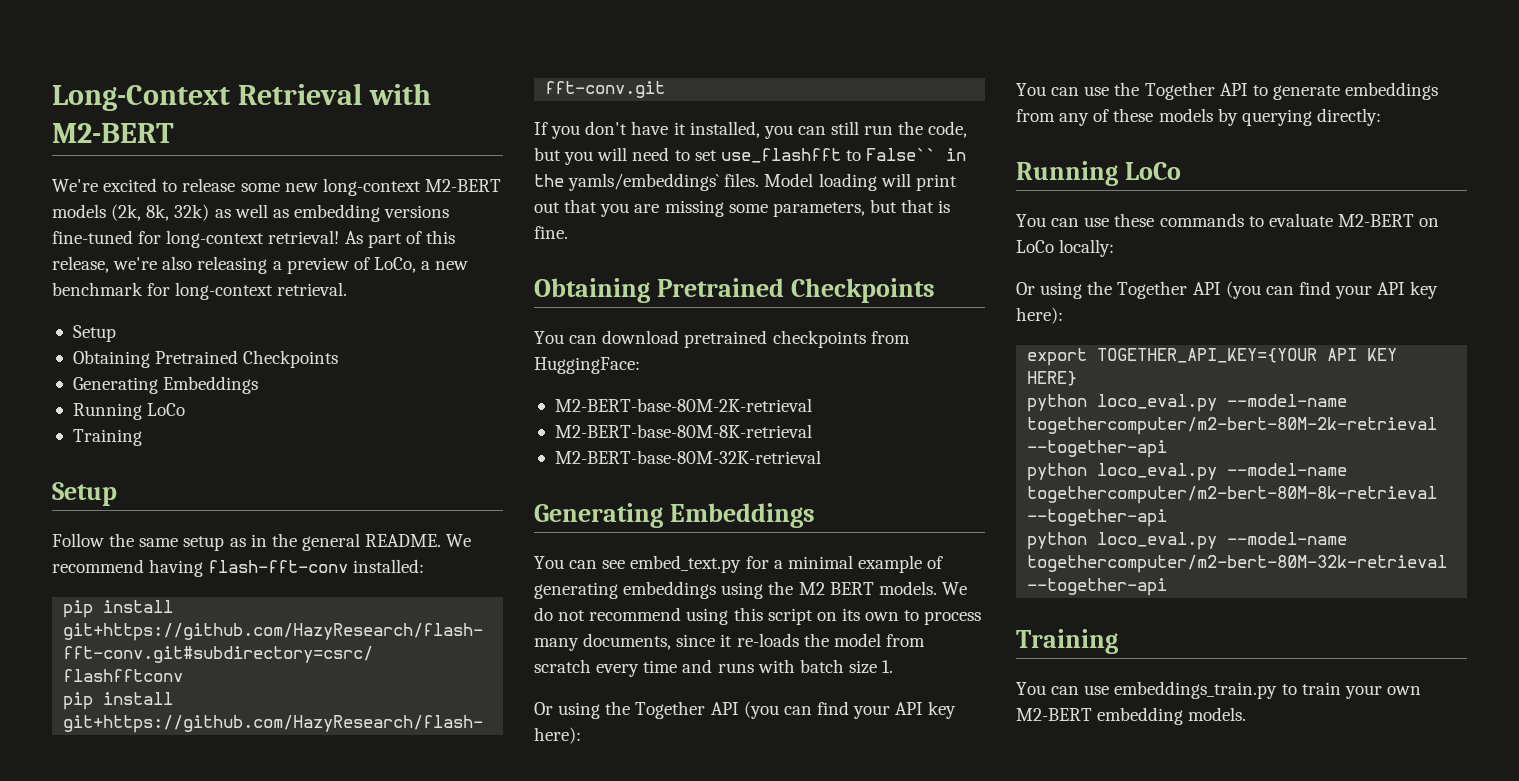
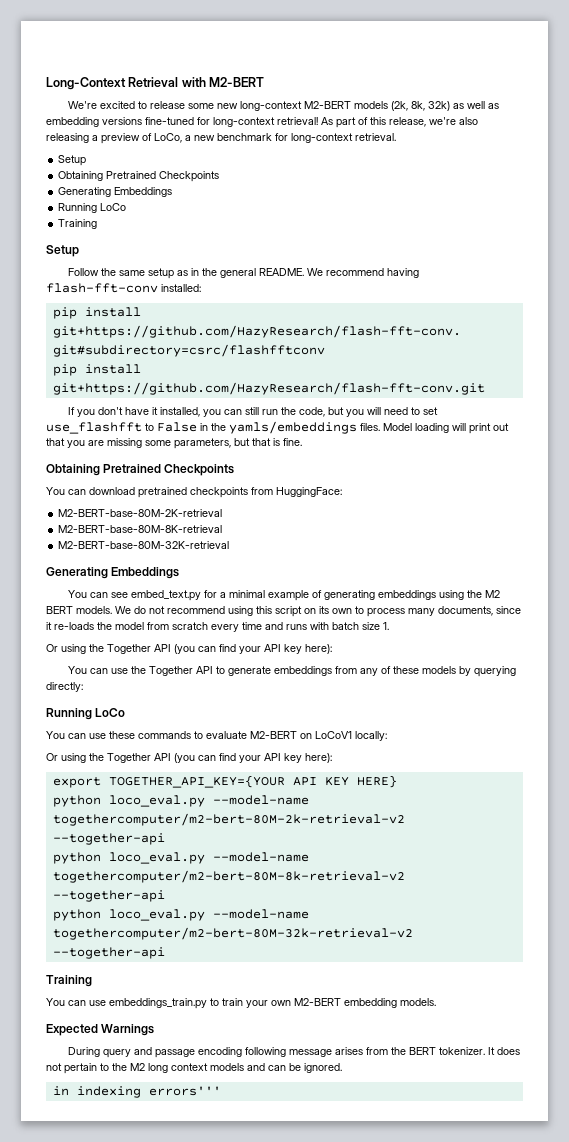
- If you don't have it installed, you can still run the code, but you will need to set use_flashfft to False`` in the yamls/embeddings` files.
+ If you don't have it installed, you can still run the code, but you will need to set use_flashfft to False in the yamls/embeddings files.
- You can use these commands to evaluate M2-BERT on LoCo locally:
+ You can use these commands to evaluate M2-BERT on LoCoV1 locally:
- python loco_eval.py --model-name togethercomputer/m2-bert-80M-2k-retrieval --together-api
- python loco_eval.py --model-name togethercomputer/m2-bert-80M-8k-retrieval --together-api
- python loco_eval.py --model-name togethercomputer/m2-bert-80M-32k-retrieval --together-api
+ python loco_eval.py --model-name togethercomputer/m2-bert-80M-2k-retrieval-v2 --together-api
+ python loco_eval.py --model-name togethercomputer/m2-bert-80M-8k-retrieval-v2 --together-api
+ python loco_eval.py --model-name togethercomputer/m2-bert-80M-32k-retrieval-v2 --together-api
+ Expected Warnings
+ During query and passage encoding following message arises from the BERT tokenizer. It does not pertain to the M2 long context models and can be ignored.
+ in indexing errors'''

